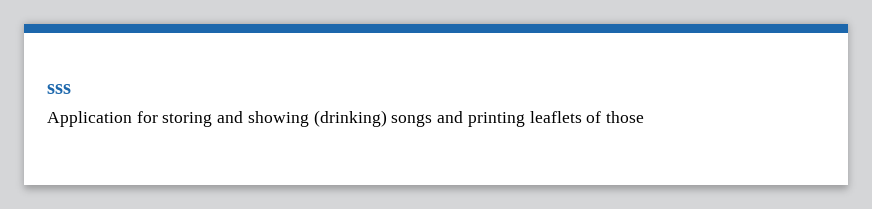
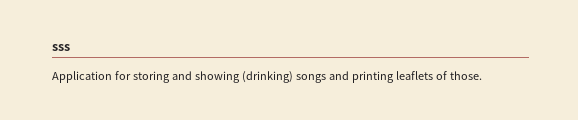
- Application for storing and showing (drinking) songs and printing leaflets of those
+ Application for storing and showing (drinking) songs and printing leaflets of those.

